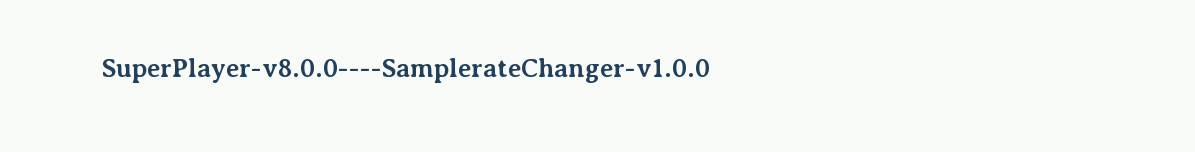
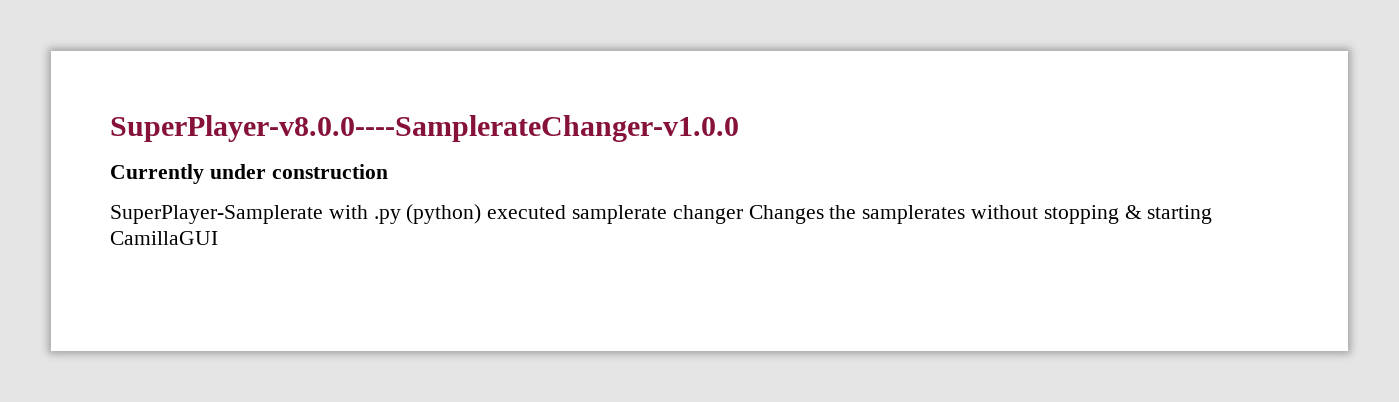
+ Currently under construction
+ SuperPlayer-Samplerate with .py (python) executed samplerate changer Changes the samplerates without stopping & starting CamillaGUI

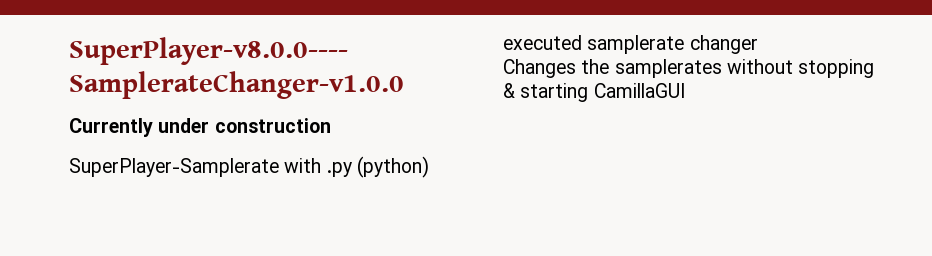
- SuperPlayer-Samplerate with .py (python) executed samplerate changer Changes the samplerates without stopping & starting CamillaGUI
+ SuperPlayer-Samplerate with .py (python) executed samplerate changer
+ Changes the samplerates without stopping & starting CamillaGUI

